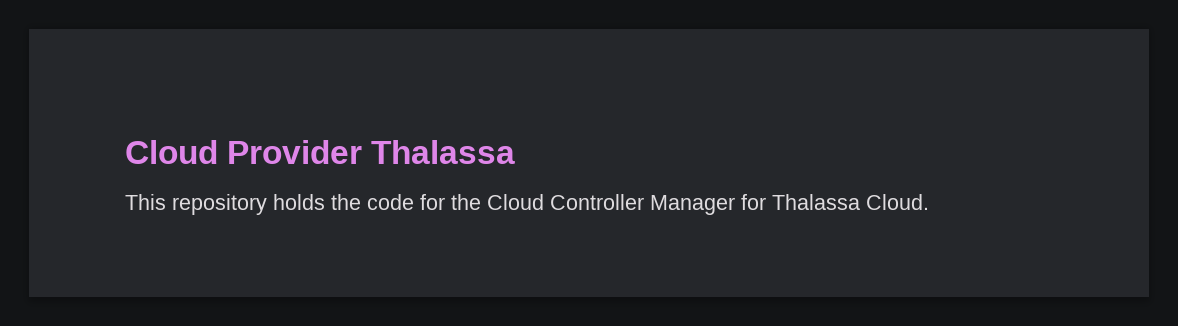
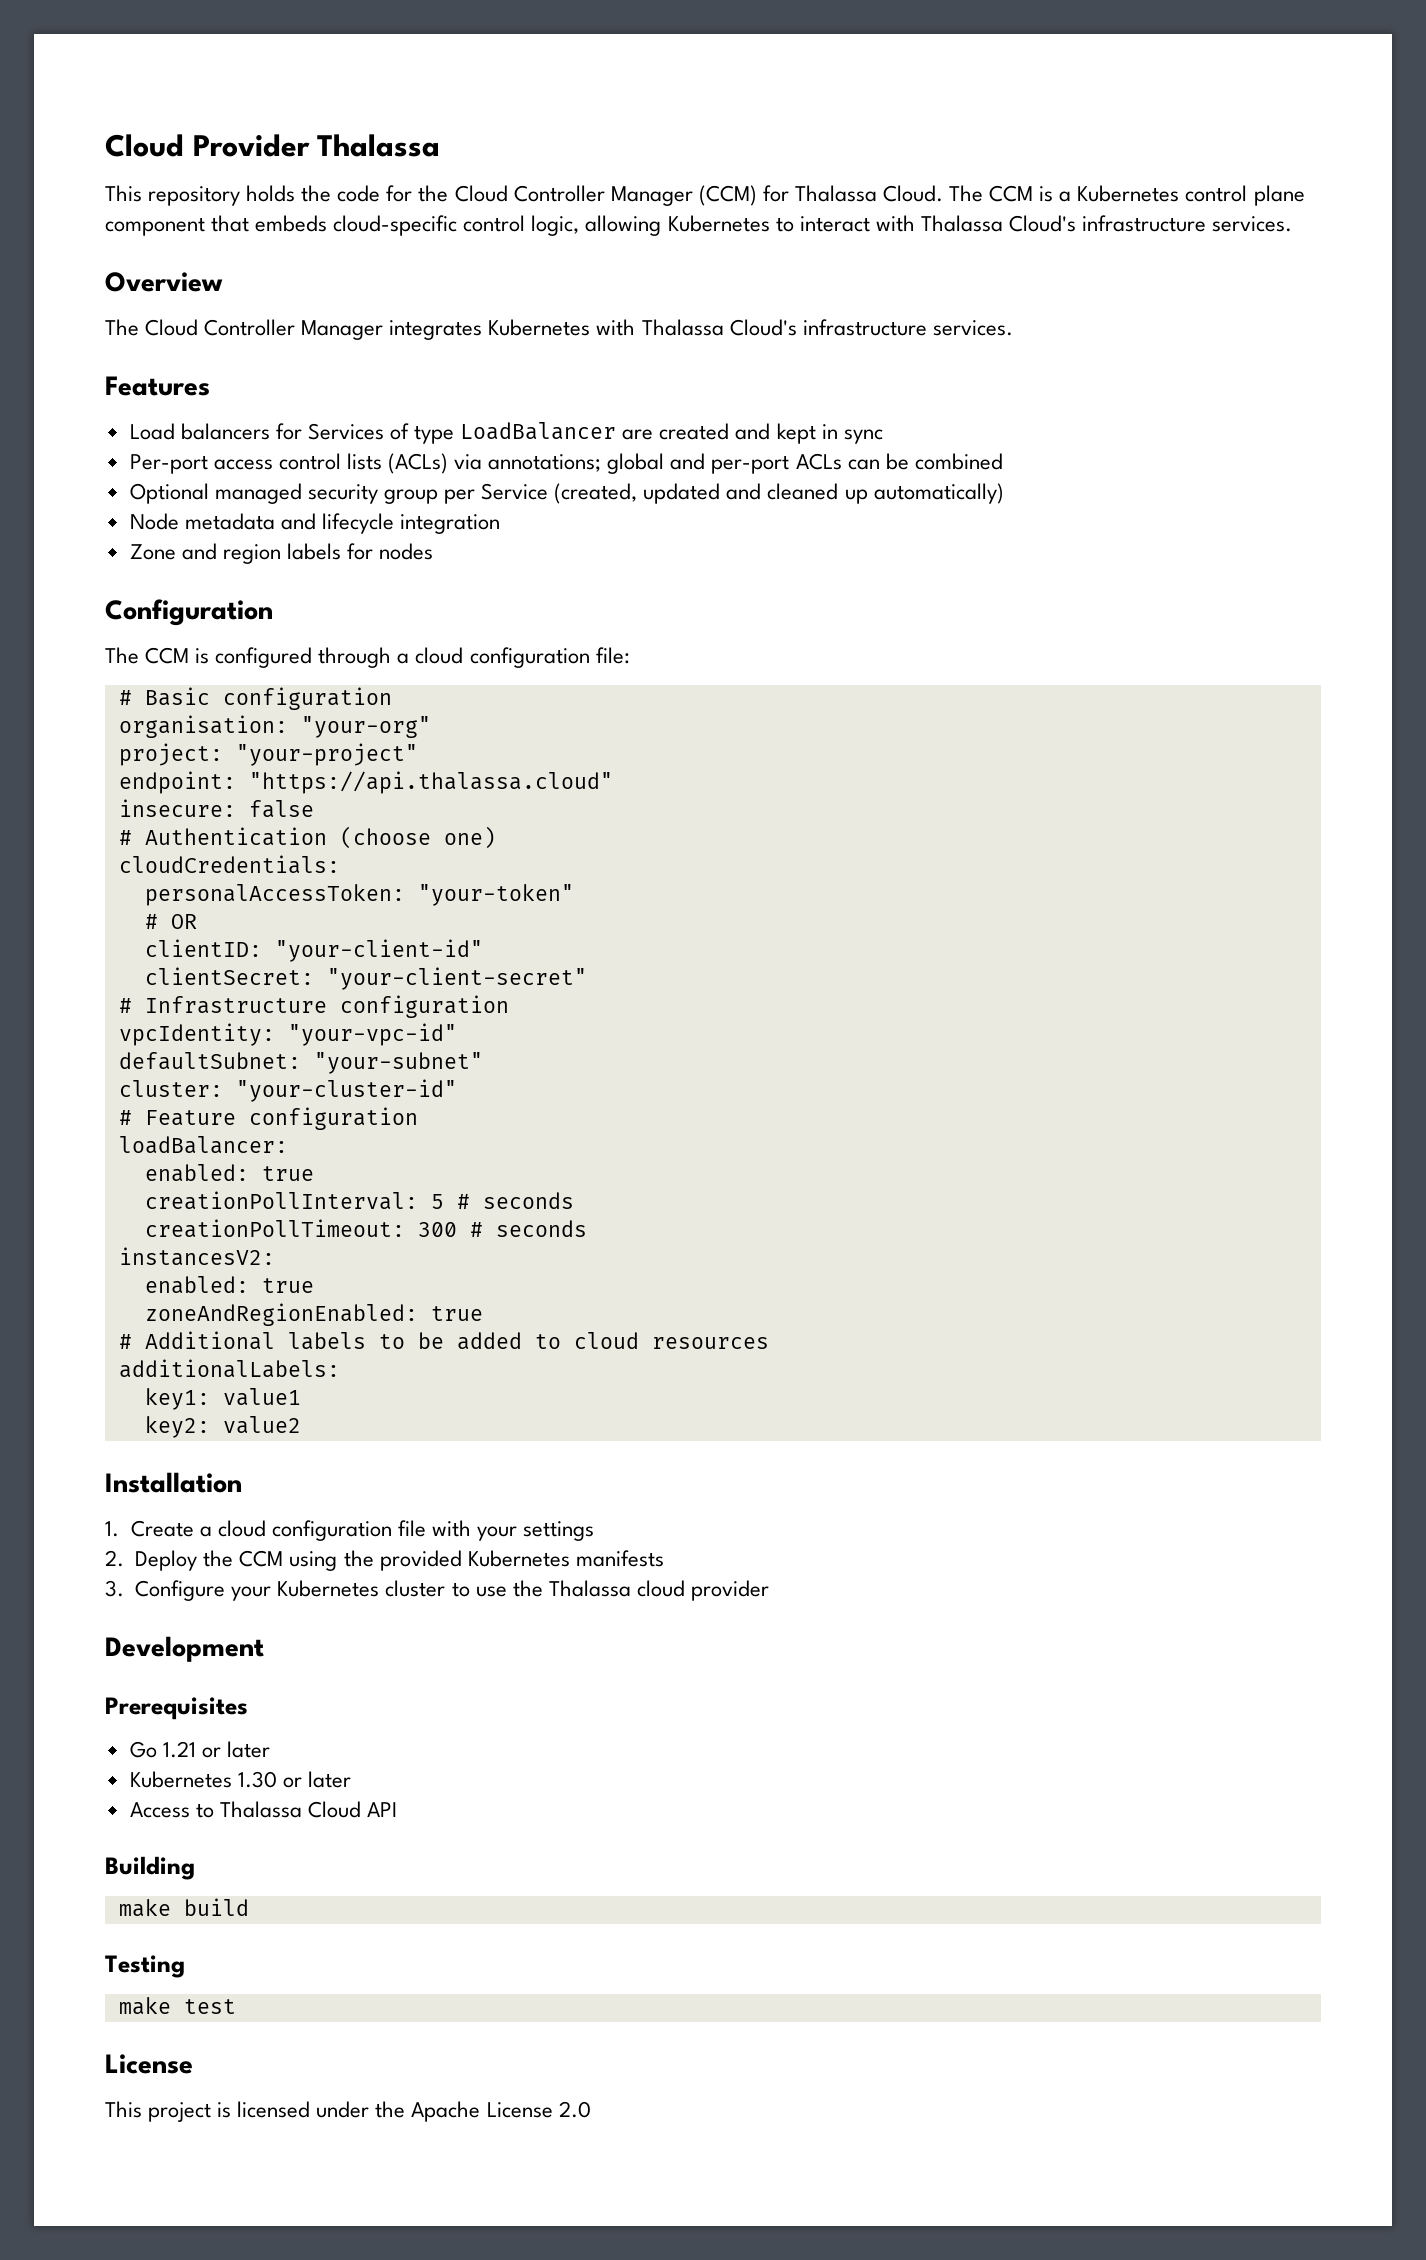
- This repository holds the code for the Cloud Controller Manager for Thalassa Cloud.
+ This repository holds the code for the Cloud Controller Manager (CCM) for Thalassa Cloud.
+ The CCM is a Kubernetes control plane component that embeds cloud-specific control logic, allowing Kubernetes to interact with Thalassa Cloud's infrastructure services.
+ Overview
+ The Cloud Controller Manager integrates Kubernetes with Thalassa Cloud's infrastructure services.
+ Features
+ Load balancers for Services of type LoadBalancer are created and kept in sync
+ Per-port access control lists (ACLs) via annotations; global and per-port ACLs can be combined
+ Optional managed security group per Service (created, updated and cleaned up automatically)
+ Node metadata and lifecycle integration
+ Zone and region labels for nodes
+ Configuration
+ The CCM is configured through a cloud configuration file:
+ # Basic configuration
+ organisation: "your-org"
+ project: "your-project"
+ endpoint: "https://api.thalassa.cloud"
+ insecure: false
+ # Authentication (choose one)
+ cloudCredentials:
+ personalAccessToken: "your-token"
+ # OR
+ clientID: "your-client-id"
+ clientSecret: "your-client-secret"
+ # Infrastructure configuration
+ vpcIdentity: "your-vpc-id"
+ defaultSubnet: "your-subnet"
+ cluster: "your-cluster-id"
+ # Feature configuration
+ loadBalancer:
+ enabled: true
+ creationPollInterval: 5 # seconds
+ creationPollTimeout: 300 # seconds
+ instancesV2:
+ enabled: true
+ zoneAndRegionEnabled: true
+ # Additional labels to be added to cloud resources
+ additionalLabels:
+ key1: value1
+ key2: value2
+ Installation
+ 1. Create a cloud configuration file with your settings
+ 2. Deploy the CCM using the provided Kubernetes manifests
+ 3. Configure your Kubernetes cluster to use the Thalassa cloud provider
+ Development
+ Prerequisites
+ Go 1.21 or later
+ Kubernetes 1.30 or later
+ Access to Thalassa Cloud API
+ Building
+ make build
+ Testing
+ make test
+ License
+ This project is licensed under the Apache License 2.0

